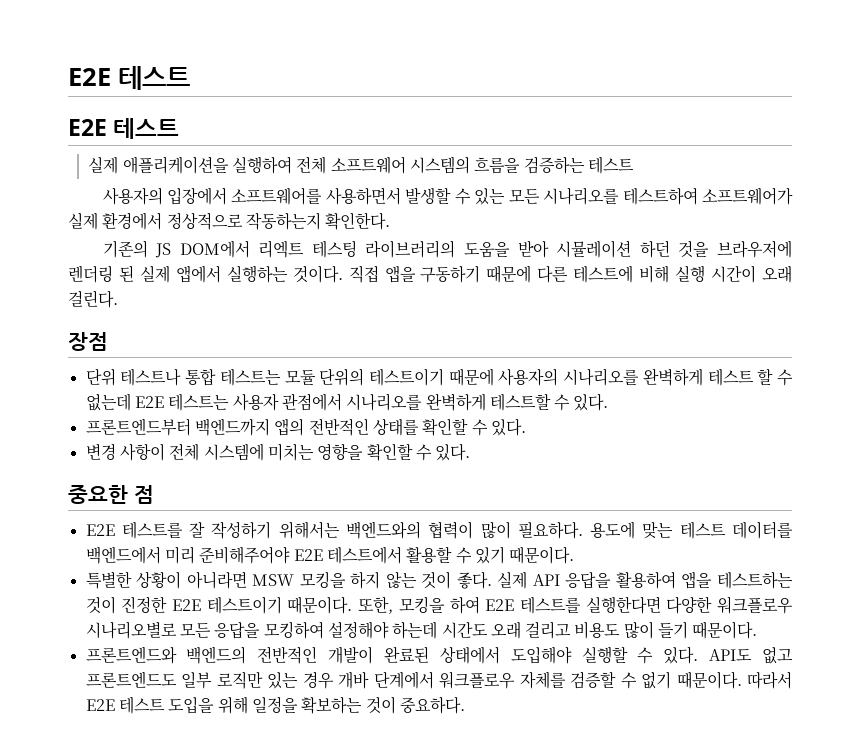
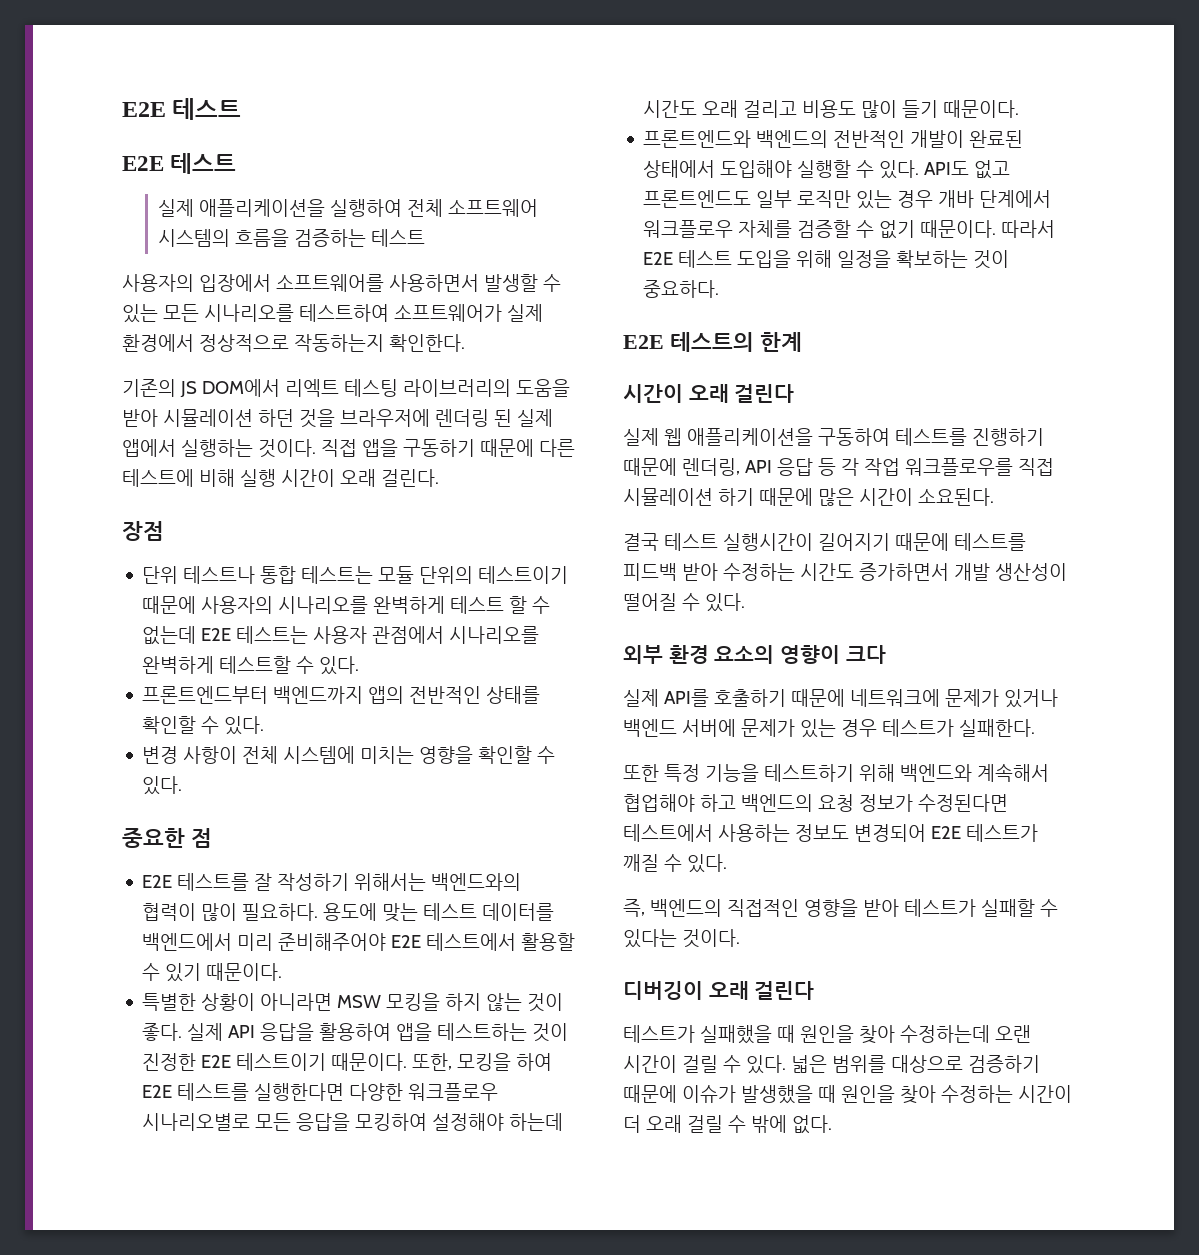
+ E2E 테스트의 한계
+ 시간이 오래 걸린다
+ 실제 웹 애플리케이션을 구동하여 테스트를 진행하기 때문에 렌더링, API 응답 등 각 작업 워크플로우를 직접 시뮬레이션 하기 때문에 많은 시간이 소요된다.
+ 결국 테스트 실행시간이 길어지기 때문에 테스트를 피드백 받아 수정하는 시간도 증가하면서 개발 생산성이 떨어질 수 있다.
+ 외부 환경 요소의 영향이 크다
+ 실제 API를 호출하기 때문에 네트워크에 문제가 있거나 백엔드 서버에 문제가 있는 경우 테스트가 실패한다.
+ 또한 특정 기능을 테스트하기 위해 백엔드와 계속해서 협업해야 하고 백엔드의 요청 정보가 수정된다면 테스트에서 사용하는 정보도 변경되어 E2E 테스트가 깨질 수 있다.
+ 즉, 백엔드의 직접적인 영향을 받아 테스트가 실패할 수 있다는 것이다.
+ 디버깅이 오래 걸린다
+ 테스트가 실패했을 때 원인을 찾아 수정하는데 오랜 시간이 걸릴 수 있다. 넓은 범위를 대상으로 검증하기 때문에 이슈가 발생했을 때 원인을 찾아 수정하는 시간이 더 오래 걸릴 수 밖에 없다.

